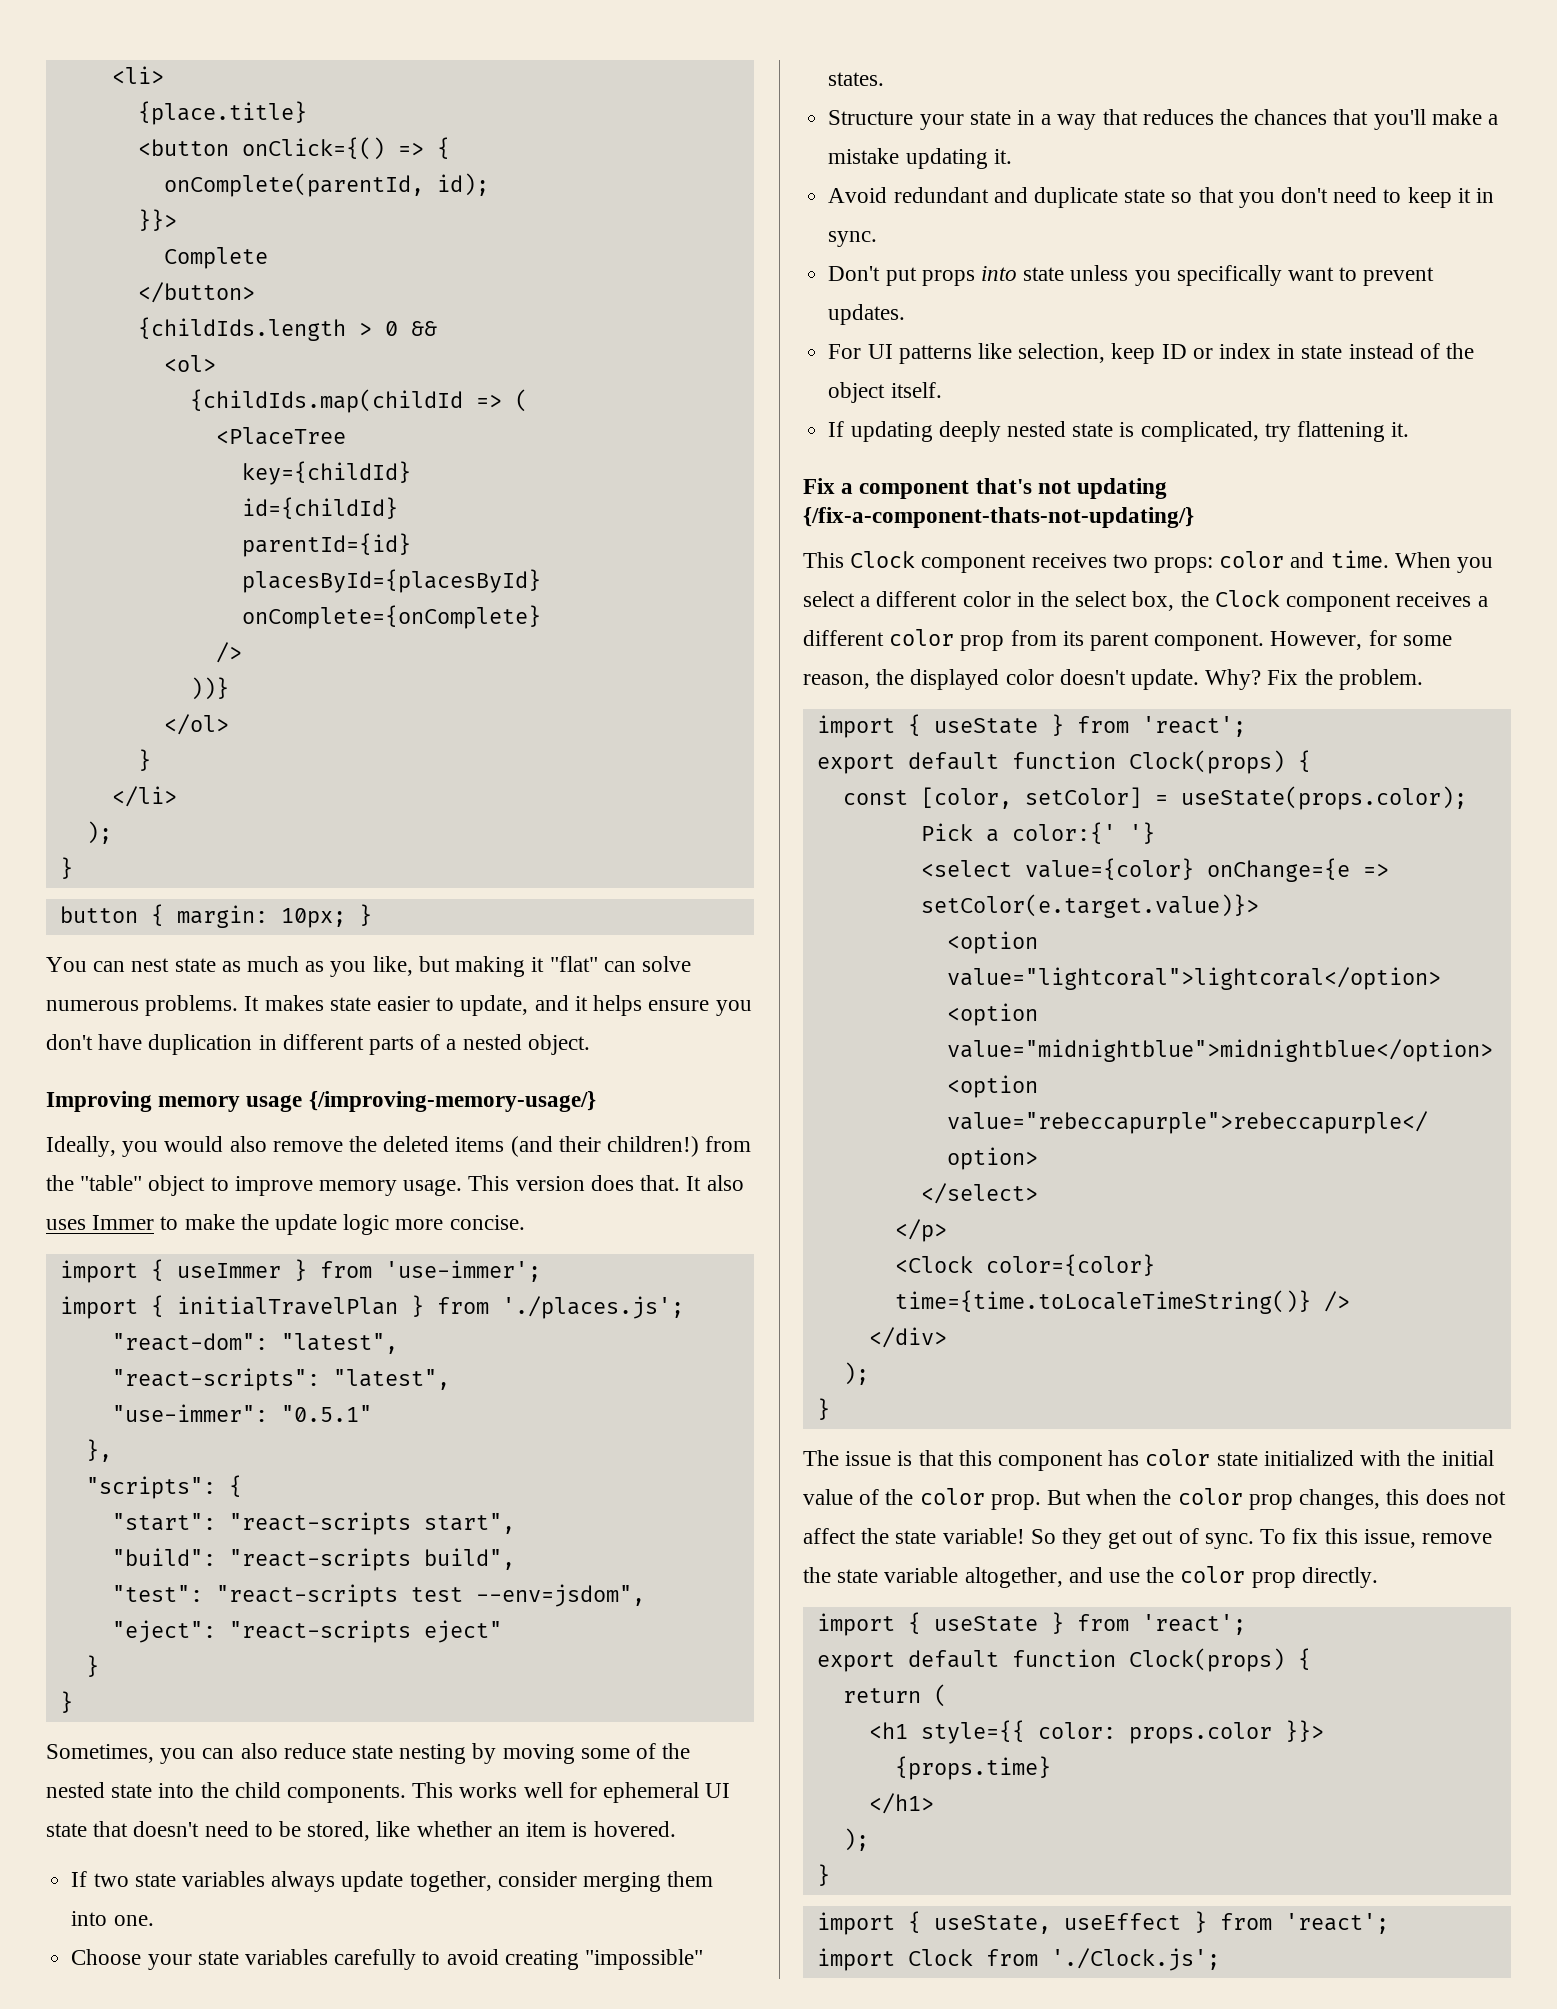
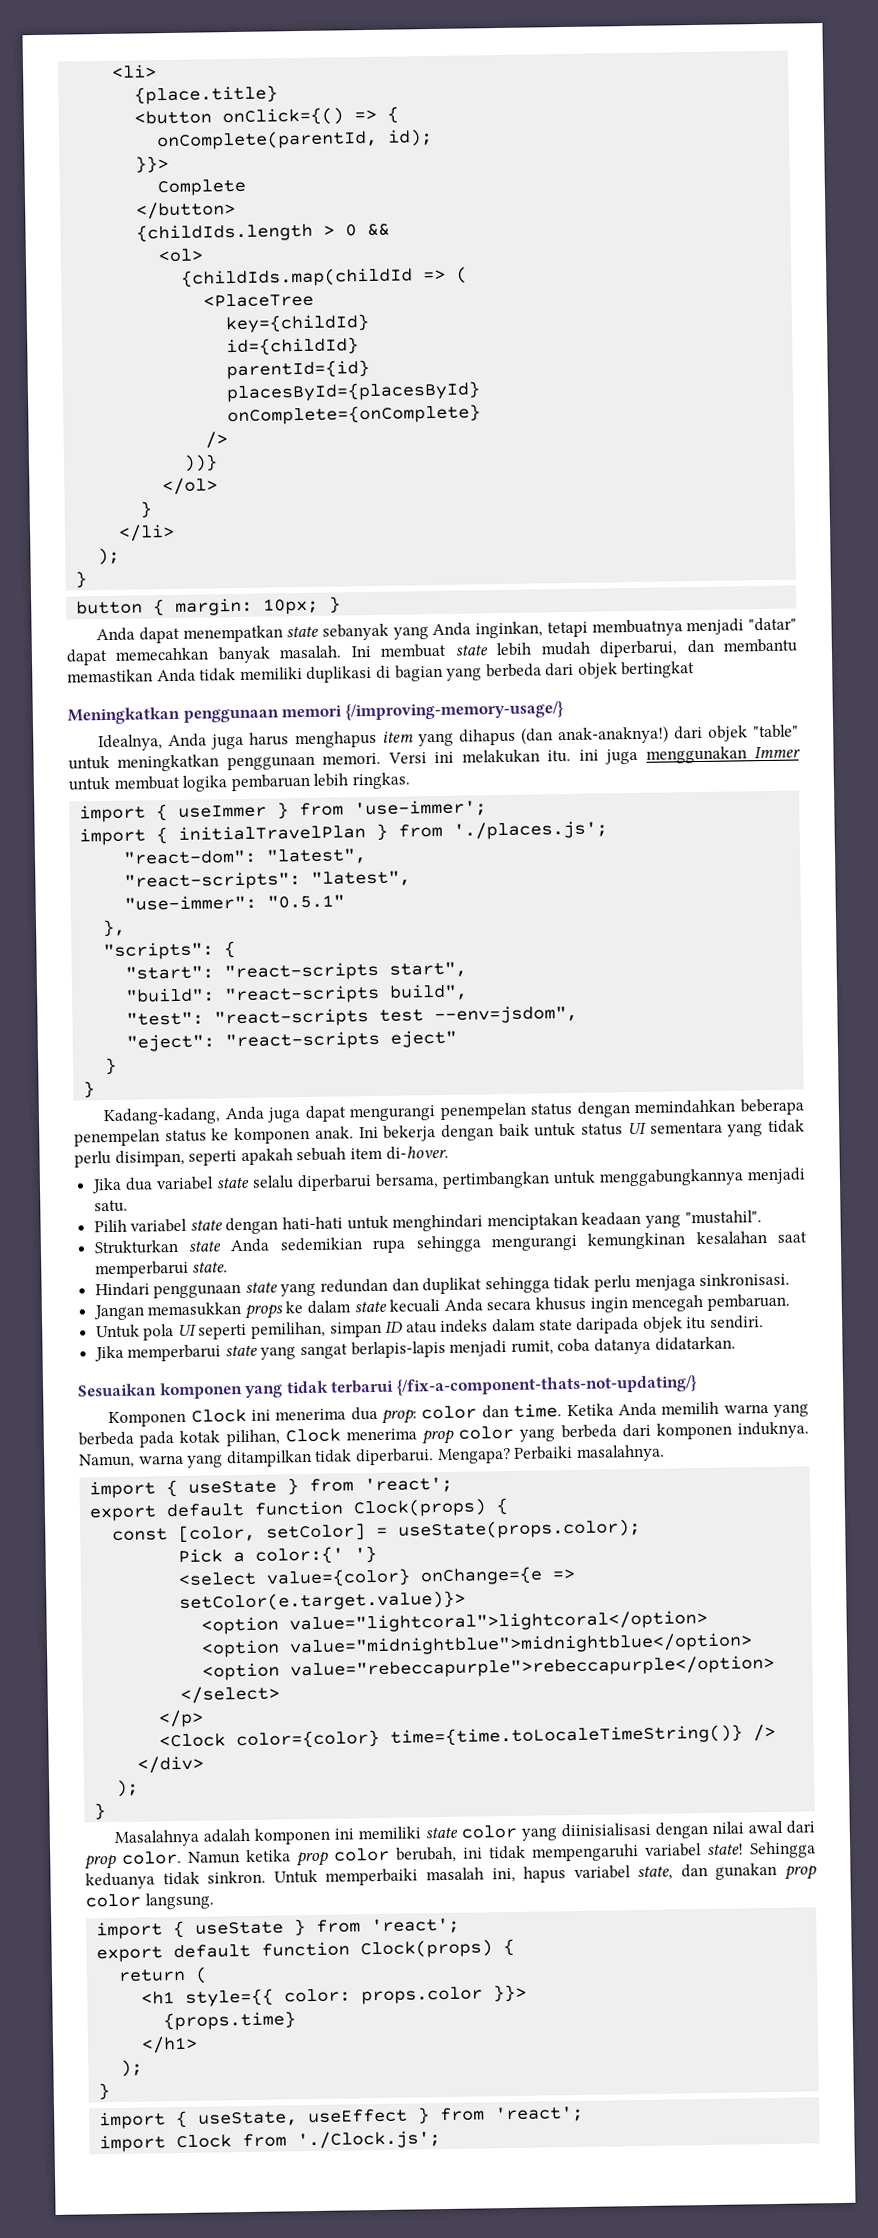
- You can nest state as much as you like, but making it "flat" can solve numerous problems. It makes state easier to update, and it helps ensure you don't have duplication in different parts of a nested object.
- Improving memory usage {/improving-memory-usage/}
- Ideally, you would also remove the deleted items (and their children!) from the "table" object to improve memory usage. This version does that. It also uses Immer to make the update logic more concise.
+ Anda dapat menempatkan state sebanyak yang Anda inginkan, tetapi membuatnya menjadi "datar" dapat memecahkan banyak masalah. Ini membuat state lebih mudah diperbarui, dan membantu memastikan Anda tidak memiliki duplikasi di bagian yang berbeda dari objek bertingkat
+ Meningkatkan penggunaan memori {/improving-memory-usage/}
+ Idealnya, Anda juga harus menghapus item yang dihapus (dan anak-anaknya!) dari objek "table" untuk meningkatkan penggunaan memori. Versi ini melakukan itu. ini juga menggunakan Immer untuk membuat logika pembaruan lebih ringkas.
- Sometimes, you can also reduce state nesting by moving some of the nested state into the child components. This works well for ephemeral UI state that doesn't need to be stored, like whether an item is hovered.
- If two state variables always update together, consider merging them into one.
- Choose your state variables carefully to avoid creating "impossible" states.
- Structure your state in a way that reduces the chances that you'll make a mistake updating it.
- Avoid redundant and duplicate state so that you don't need to keep it in sync.
- Don't put props into state unless you specifically want to prevent updates.
- For UI patterns like selection, keep ID or index in state instead of the object itself.
- If updating deeply nested state is complicated, try flattening it.
- Fix a component that's not updating {/fix-a-component-thats-not-updating/}
- This Clock component receives two props: color and time. When you select a different color in the select box, the Clock component receives a different color prop from its parent component. However, for some reason, the displayed color doesn't update. Why? Fix the problem.
+ Kadang-kadang, Anda juga dapat mengurangi penempelan status dengan memindahkan beberapa penempelan status ke komponen anak. Ini bekerja dengan baik untuk status UI sementara yang tidak perlu disimpan, seperti apakah sebuah item di-hover.
+ Jika dua variabel state selalu diperbarui bersama, pertimbangkan untuk menggabungkannya menjadi satu.
+ Pilih variabel state dengan hati-hati untuk menghindari menciptakan keadaan yang "mustahil".
+ Strukturkan state Anda sedemikian rupa sehingga mengurangi kemungkinan kesalahan saat memperbarui state.
+ Hindari penggunaan state yang redundan dan duplikat sehingga tidak perlu menjaga sinkronisasi.
+ Jangan memasukkan props ke dalam state kecuali Anda secara khusus ingin mencegah pembaruan.
+ Untuk pola UI seperti pemilihan, simpan ID atau indeks dalam state daripada objek itu sendiri.
+ Jika memperbarui state yang sangat berlapis-lapis menjadi rumit, coba datanya didatarkan.
+ Sesuaikan komponen yang tidak terbarui {/fix-a-component-thats-not-updating/}
+ Komponen Clock ini menerima dua prop: color dan time. Ketika Anda memilih warna yang berbeda pada kotak pilihan, Clock menerima prop color yang berbeda dari komponen induknya. Namun, warna yang ditampilkan tidak diperbarui. Mengapa? Perbaiki masalahnya.
- The issue is that this component has color state initialized with the initial value of the color prop. But when the color prop changes, this does not affect the state variable! So they get out of sync. To fix this issue, remove the state variable altogether, and use the color prop directly.
+ Masalahnya adalah komponen ini memiliki state color yang diinisialisasi dengan nilai awal dari prop color. Namun ketika prop color berubah, ini tidak mempengaruhi variabel state! Sehingga keduanya tidak sinkron. Untuk memperbaiki masalah ini, hapus variabel state, dan gunakan prop color langsung.

